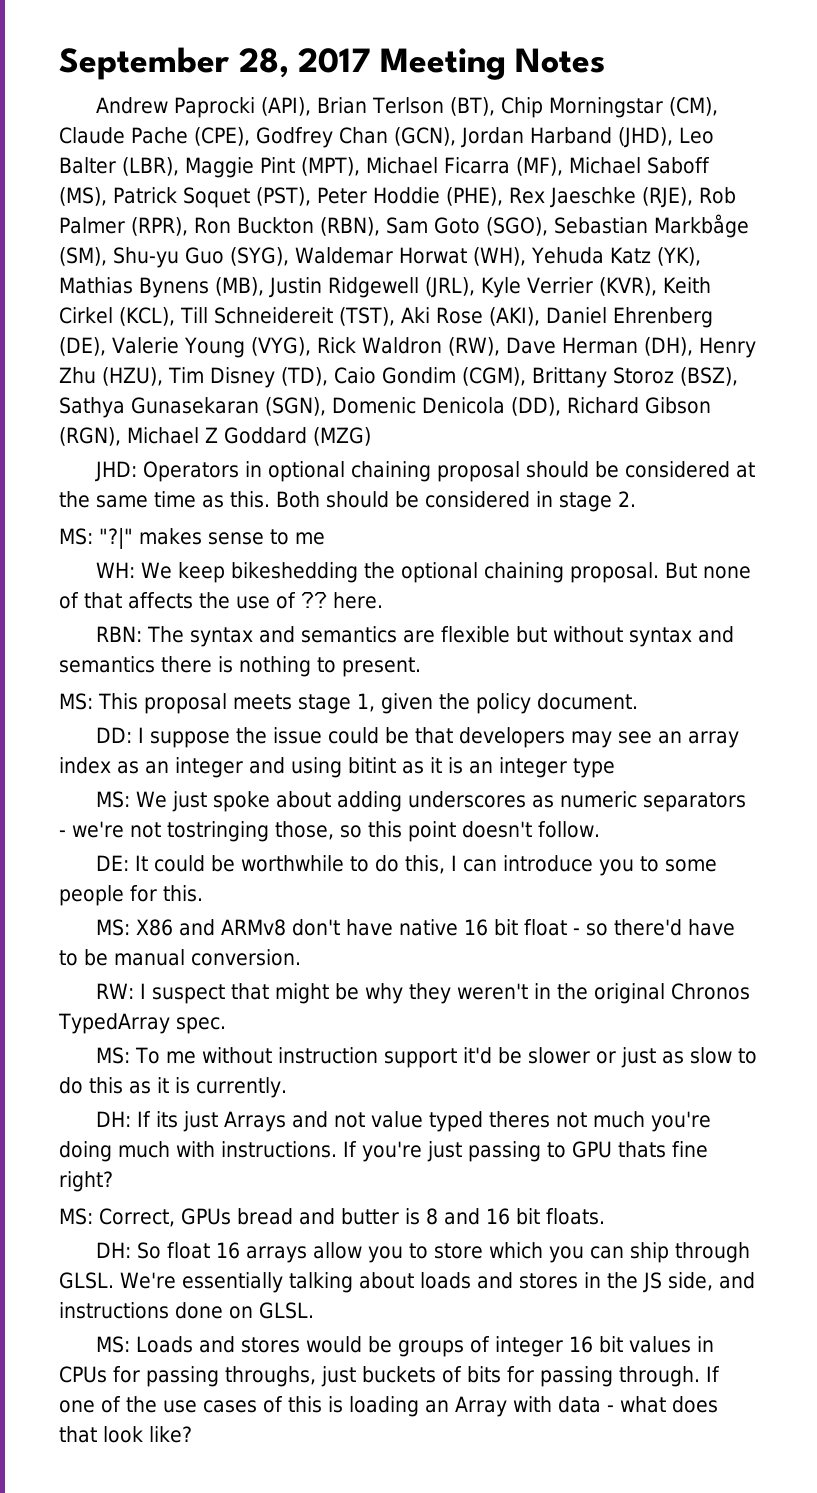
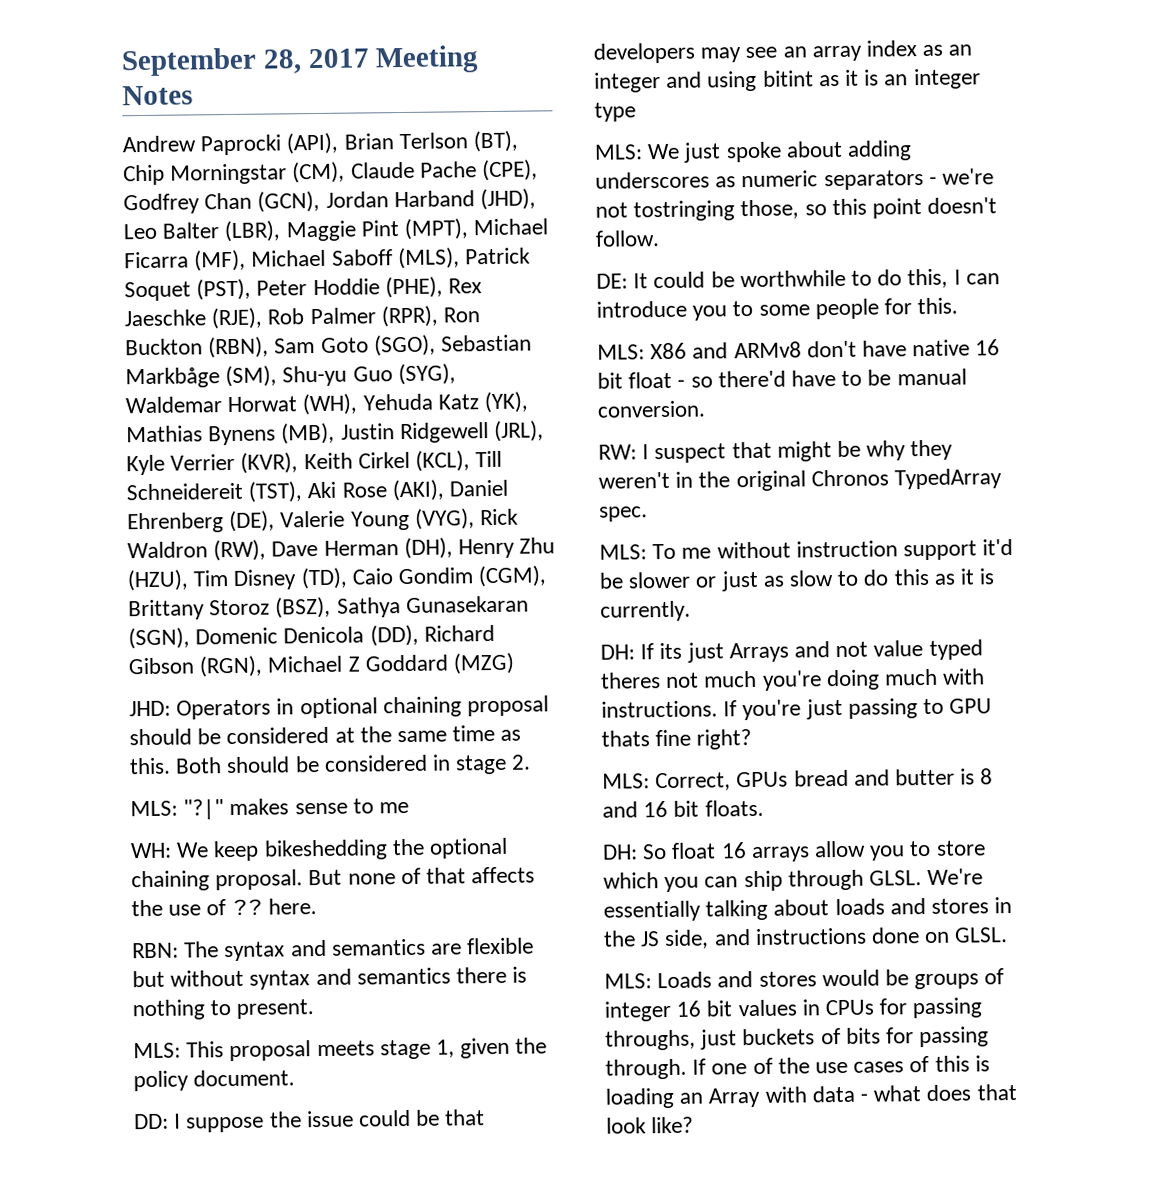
- Andrew Paprocki (API), Brian Terlson (BT), Chip Morningstar (CM), Claude Pache (CPE), Godfrey Chan (GCN), Jordan Harband (JHD), Leo Balter (LBR), Maggie Pint (MPT), Michael Ficarra (MF), Michael Saboff (MS), Patrick Soquet (PST), Peter Hoddie (PHE), Rex Jaeschke (RJE), Rob Palmer (RPR), Ron Buckton (RBN), Sam Goto (SGO), Sebastian Markbåge (SM), Shu-yu Guo (SYG), Waldemar Horwat (WH), Yehuda Katz (YK), Mathias Bynens (MB), Justin Ridgewell (JRL), Kyle Verrier (KVR), Keith Cirkel (KCL), Till Schneidereit (TST), Aki Rose (AKI), Daniel Ehrenberg (DE), Valerie Young (VYG), Rick Waldron (RW), Dave Herman (DH), Henry Zhu (HZU), Tim Disney (TD), Caio Gondim (CGM), Brittany Storoz (BSZ), Sathya Gunasekaran (SGN), Domenic Denicola (DD), Richard Gibson (RGN), Michael Z Goddard (MZG)
+ Andrew Paprocki (API), Brian Terlson (BT), Chip Morningstar (CM), Claude Pache (CPE), Godfrey Chan (GCN), Jordan Harband (JHD), Leo Balter (LBR), Maggie Pint (MPT), Michael Ficarra (MF), Michael Saboff (MLS), Patrick Soquet (PST), Peter Hoddie (PHE), Rex Jaeschke (RJE), Rob Palmer (RPR), Ron Buckton (RBN), Sam Goto (SGO), Sebastian Markbåge (SM), Shu-yu Guo (SYG), Waldemar Horwat (WH), Yehuda Katz (YK), Mathias Bynens (MB), Justin Ridgewell (JRL), Kyle Verrier (KVR), Keith Cirkel (KCL), Till Schneidereit (TST), Aki Rose (AKI), Daniel Ehrenberg (DE), Valerie Young (VYG), Rick Waldron (RW), Dave Herman (DH), Henry Zhu (HZU), Tim Disney (TD), Caio Gondim (CGM), Brittany Storoz (BSZ), Sathya Gunasekaran (SGN), Domenic Denicola (DD), Richard Gibson (RGN), Michael Z Goddard (MZG)
- MS: "?|" makes sense to me
+ MLS: "?|" makes sense to me
- MS: This proposal meets stage 1, given the policy document.
+ MLS: This proposal meets stage 1, given the policy document.
- MS: We just spoke about adding underscores as numeric separators - we're not tostringing those, so this point doesn't follow.
+ MLS: We just spoke about adding underscores as numeric separators - we're not tostringing those, so this point doesn't follow.
- MS: X86 and ARMv8 don't have native 16 bit float - so there'd have to be manual conversion.
+ MLS: X86 and ARMv8 don't have native 16 bit float - so there'd have to be manual conversion.
- MS: To me without instruction support it'd be slower or just as slow to do this as it is currently.
+ MLS: To me without instruction support it'd be slower or just as slow to do this as it is currently.
- MS: Correct, GPUs bread and butter is 8 and 16 bit floats.
+ MLS: Correct, GPUs bread and butter is 8 and 16 bit floats.
- MS: Loads and stores would be groups of integer 16 bit values in CPUs for passing throughs, just buckets of bits for passing through.
+ MLS: Loads and stores would be groups of integer 16 bit values in CPUs for passing throughs, just buckets of bits for passing through.

